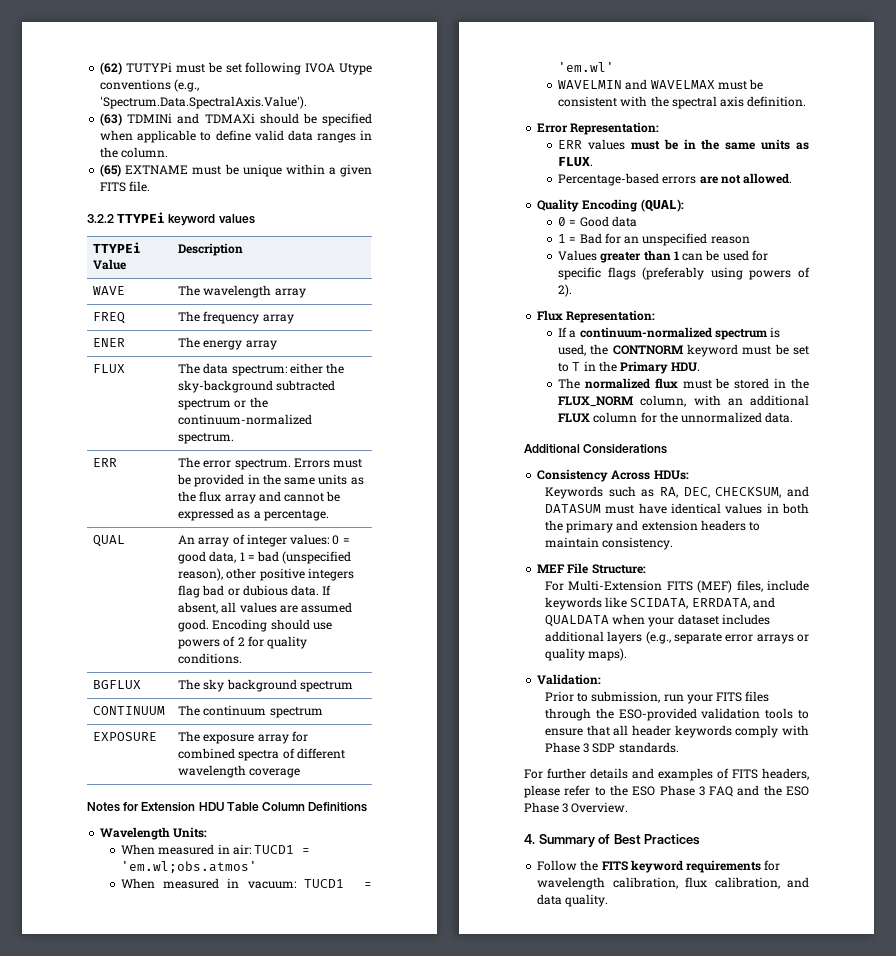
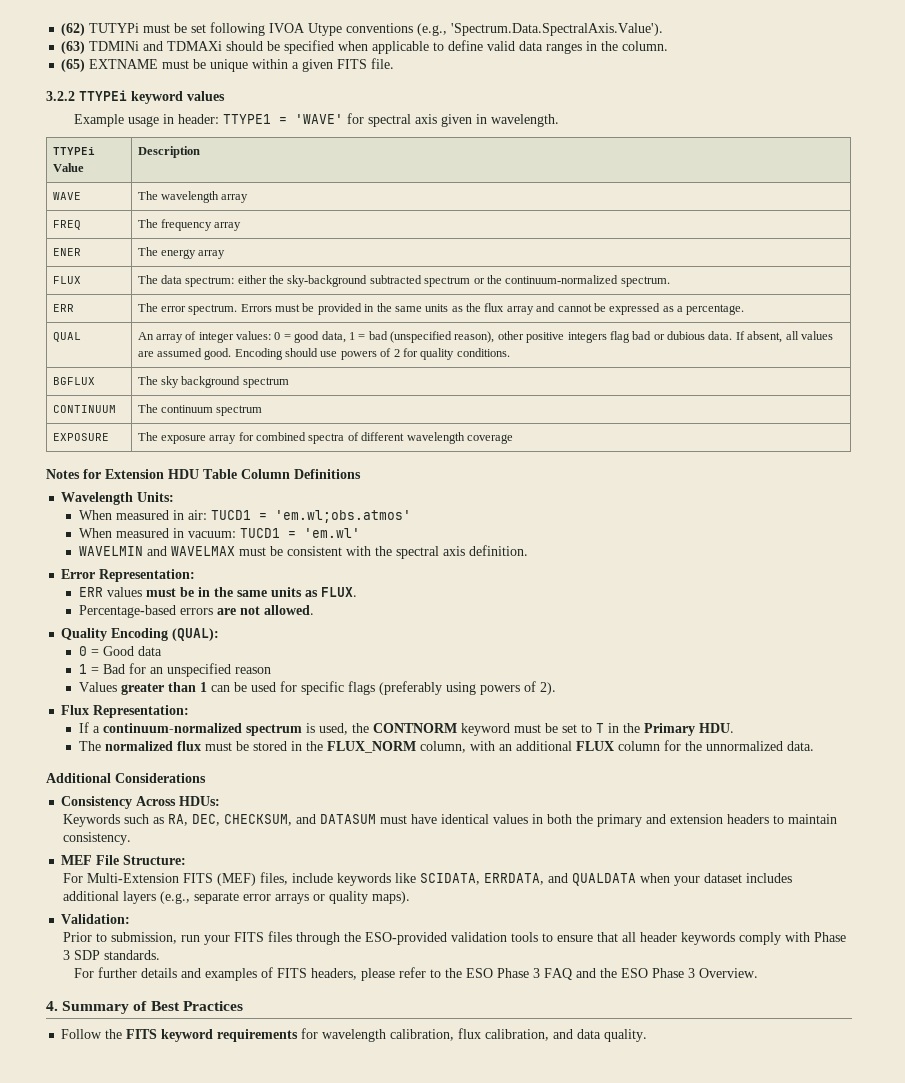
+ Example usage in header: TTYPE1 = 'WAVE' for spectral axis given in wavelength.

